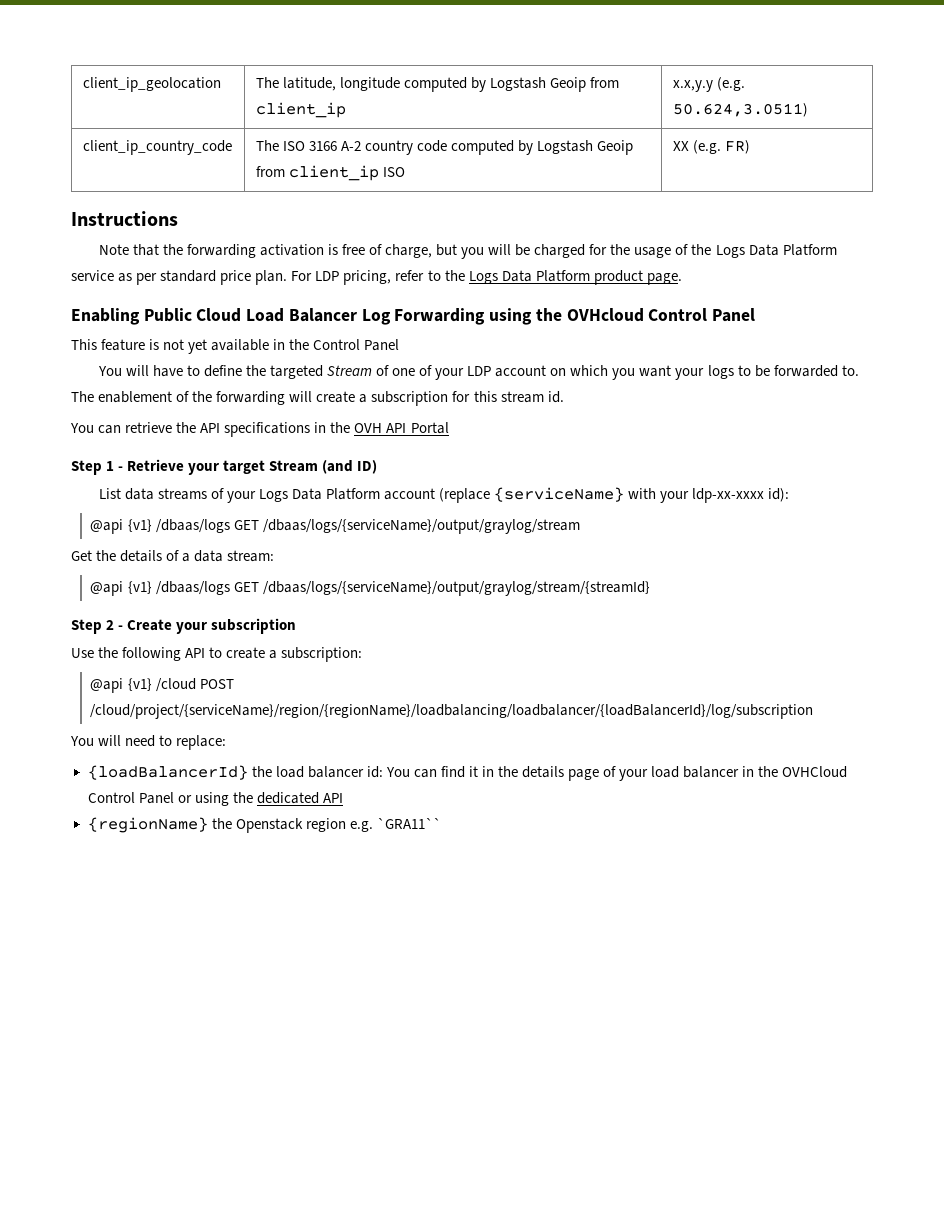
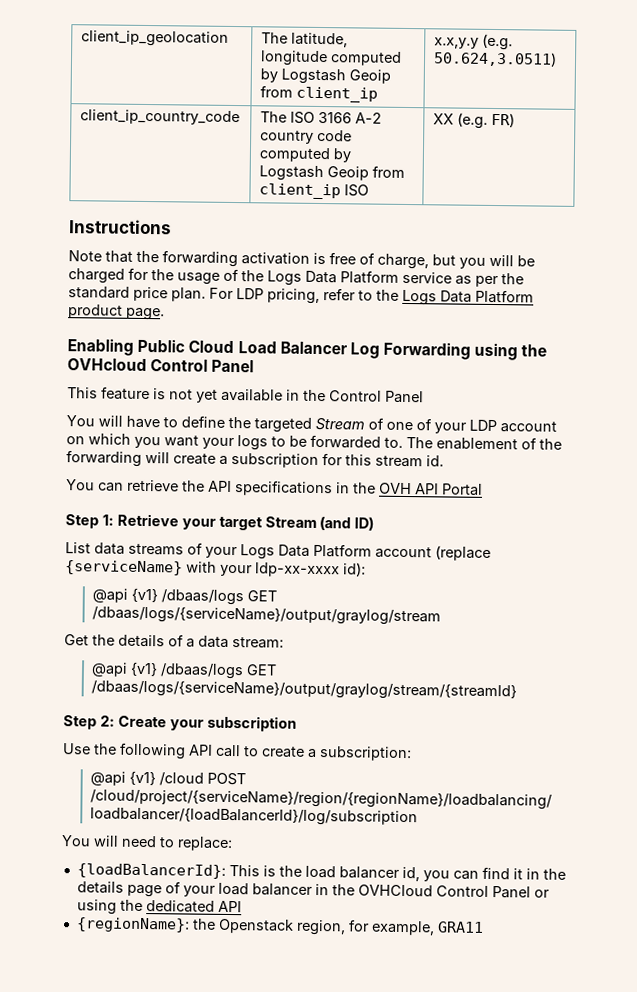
- Note that the forwarding activation is free of charge, but you will be charged for the usage of the Logs Data Platform service as per standard price plan.
+ Note that the forwarding activation is free of charge, but you will be charged for the usage of the Logs Data Platform service as per the standard price plan.
- Step 1 - Retrieve your target Stream (and ID)
+ Step 1: Retrieve your target Stream (and ID)
- Step 2 - Create your subscription
+ Step 2: Create your subscription
- Use the following API to create a subscription:
+ Use the following API call to create a subscription:
- {loadBalancerId} the load balancer id: You can find it in the details page of your load balancer in the OVHCloud Control Panel or using the dedicated API
+ {loadBalancerId}: This is the load balancer id, you can find it in the details page of your load balancer in the OVHCloud Control Panel or using the dedicated API
- {regionName} the Openstack region e.g. `GRA11``
+ {regionName}: the Openstack region, for example, GRA11

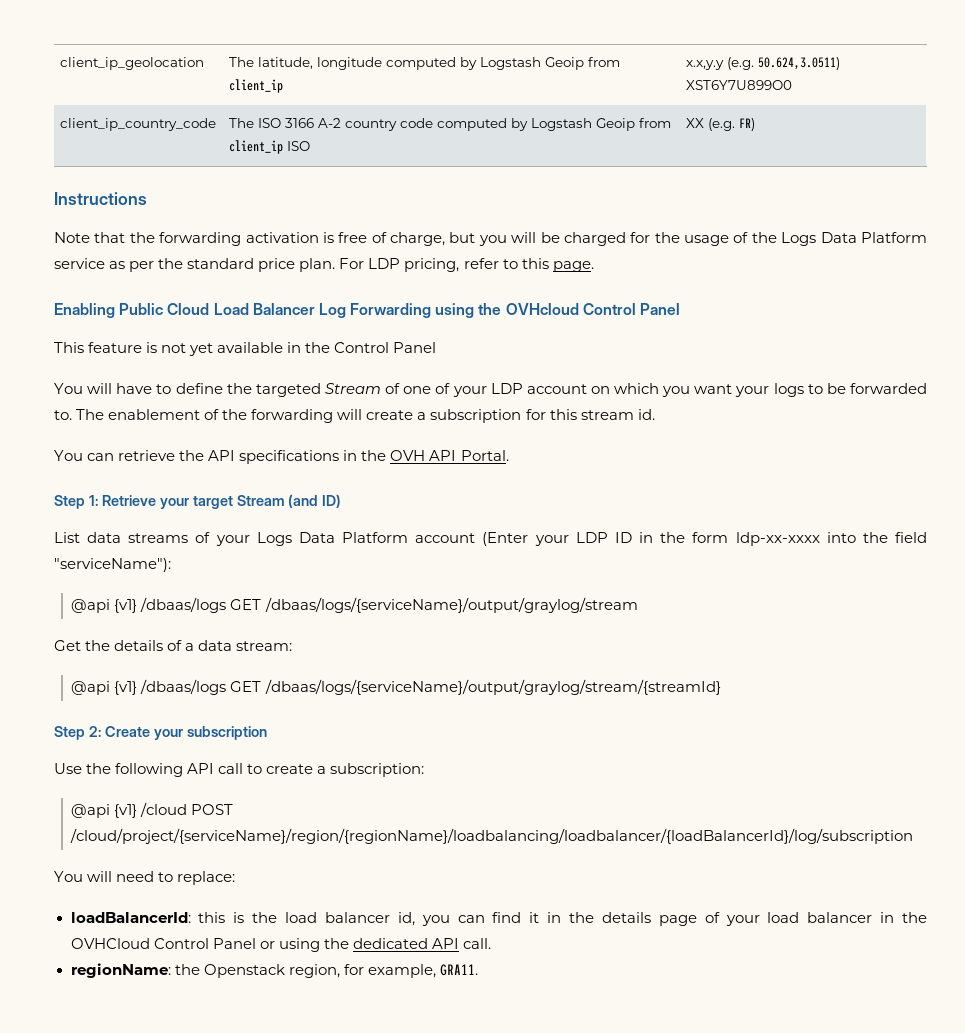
- client_ip_geolocation | The latitude, longitude computed by Logstash Geoip from client_ip | x.x,y.y (e.g. 50.624,3.0511)
+ client_ip_geolocation | The latitude, longitude computed by Logstash Geoip from client_ip | x.x,y.y (e.g. 50.624,3.0511) XST6Y7U899O0
- For LDP pricing, refer to the Logs Data Platform product page.
+ For LDP pricing, refer to this page.
- You can retrieve the API specifications in the OVH API Portal
+ You can retrieve the API specifications in the OVH API Portal.
- List data streams of your Logs Data Platform account (replace {serviceName} with your ldp-xx-xxxx id):
+ List data streams of your Logs Data Platform account (Enter your LDP ID in the form ldp-xx-xxxx into the field "serviceName"):
- {loadBalancerId}: This is the load balancer id, you can find it in the details page of your load balancer in the OVHCloud Control Panel or using the dedicated API
- {regionName}: the Openstack region, for example, GRA11
+ loadBalancerId: this is the load balancer id, you can find it in the details page of your load balancer in the OVHCloud Control Panel or using the dedicated API call.
+ regionName: the Openstack region, for example, GRA11.

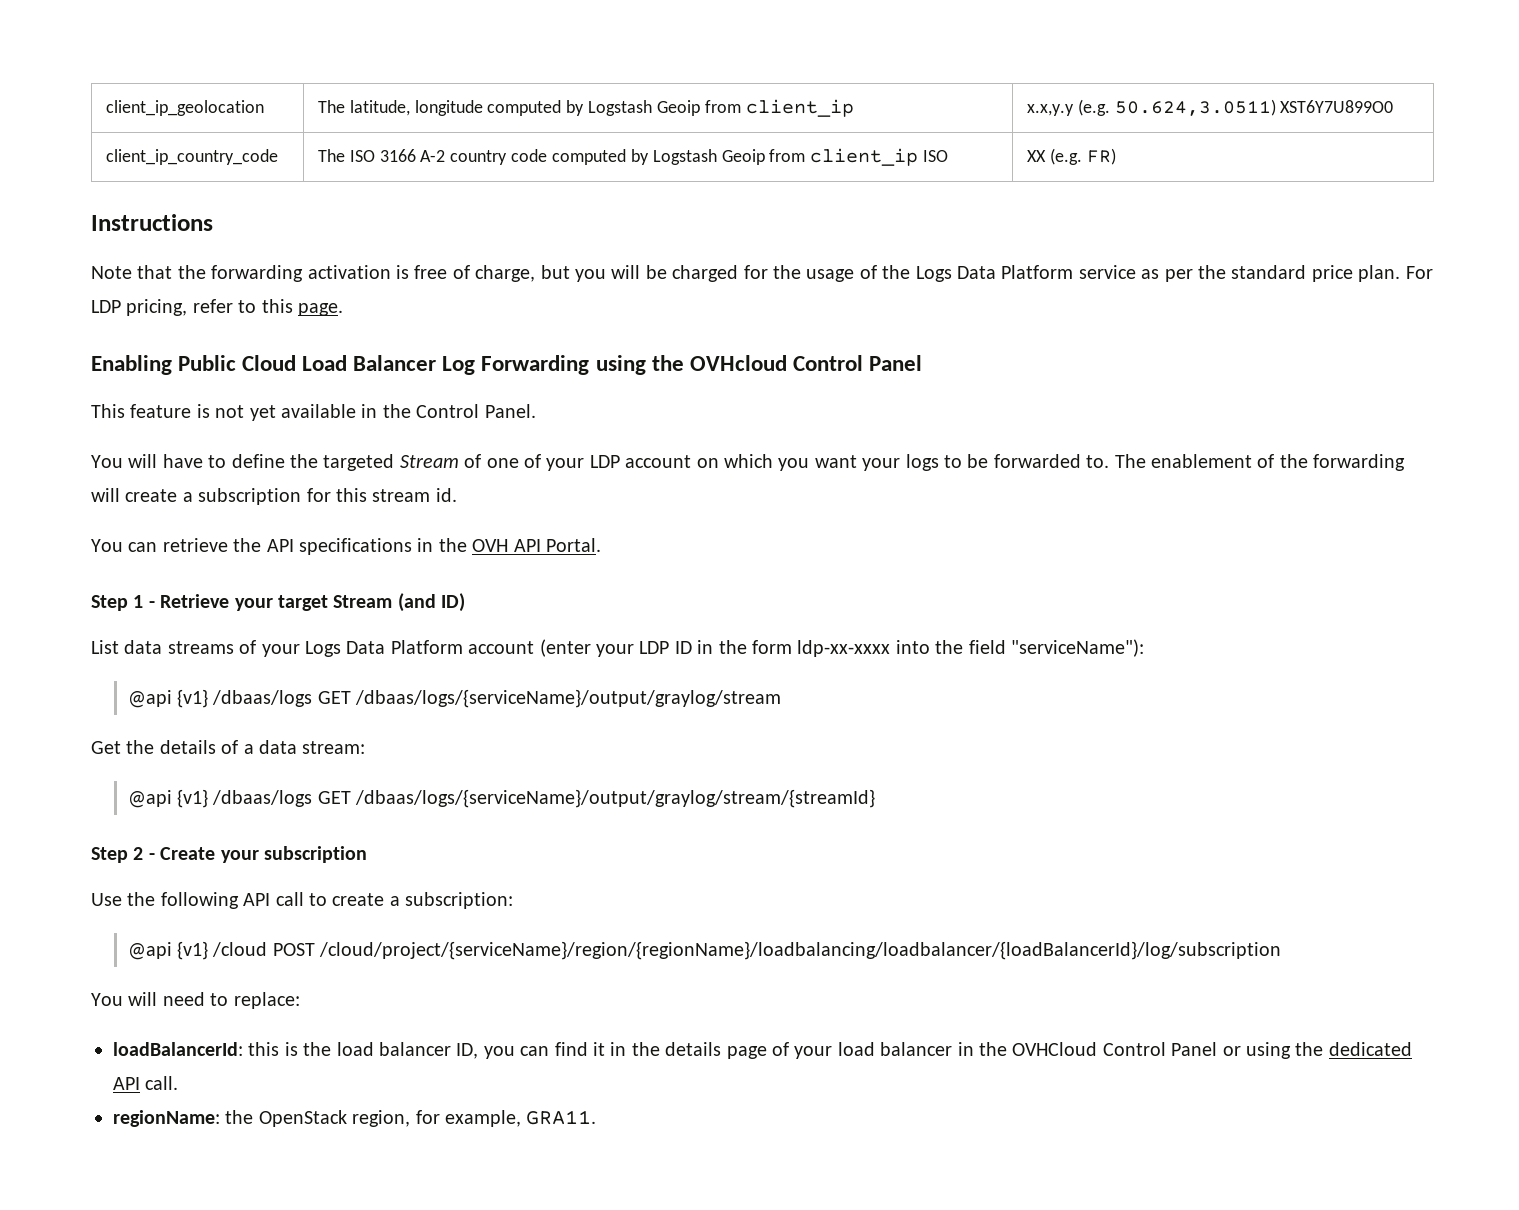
- This feature is not yet available in the Control Panel
+ This feature is not yet available in the Control Panel.
- Step 1: Retrieve your target Stream (and ID)
+ Step 1 - Retrieve your target Stream (and ID)
- List data streams of your Logs Data Platform account (Enter your LDP ID in the form ldp-xx-xxxx into the field "serviceName"):
+ List data streams of your Logs Data Platform account (enter your LDP ID in the form ldp-xx-xxxx into the field "serviceName"):
- Step 2: Create your subscription
+ Step 2 - Create your subscription
- loadBalancerId: this is the load balancer id, you can find it in the details page of your load balancer in the OVHCloud Control Panel or using the dedicated API call.
+ loadBalancerId: this is the load balancer ID, you can find it in the details page of your load balancer in the OVHCloud Control Panel or using the dedicated API call.
- regionName: the Openstack region, for example, GRA11.
+ regionName: the OpenStack region, for example, GRA11.

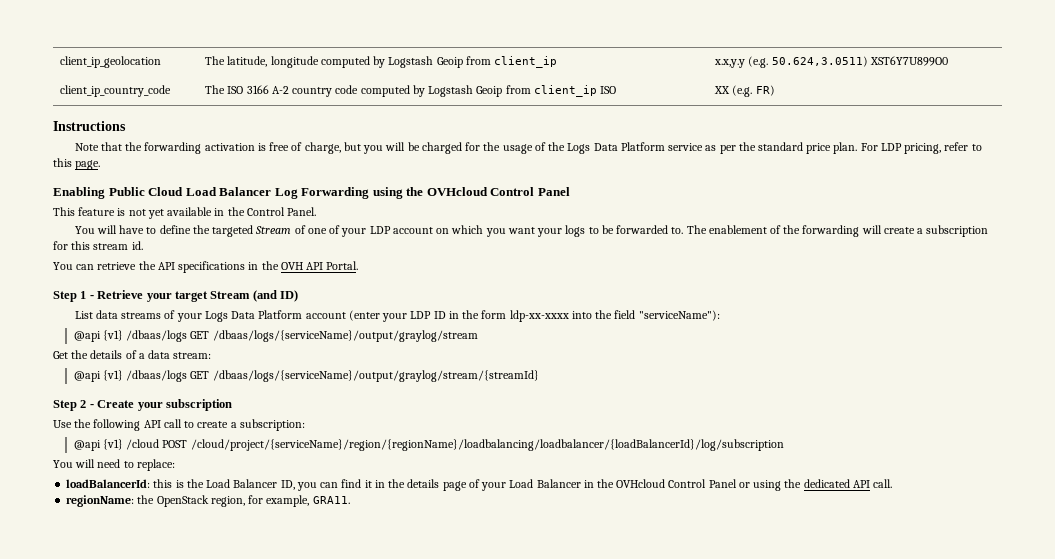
- loadBalancerId: this is the load balancer ID, you can find it in the details page of your load balancer in the OVHCloud Control Panel or using the dedicated API call.
+ loadBalancerId: this is the Load Balancer ID, you can find it in the details page of your Load Balancer in the OVHcloud Control Panel or using the dedicated API call.

